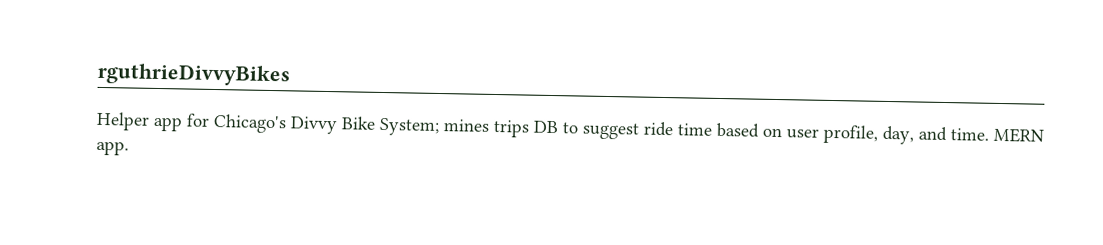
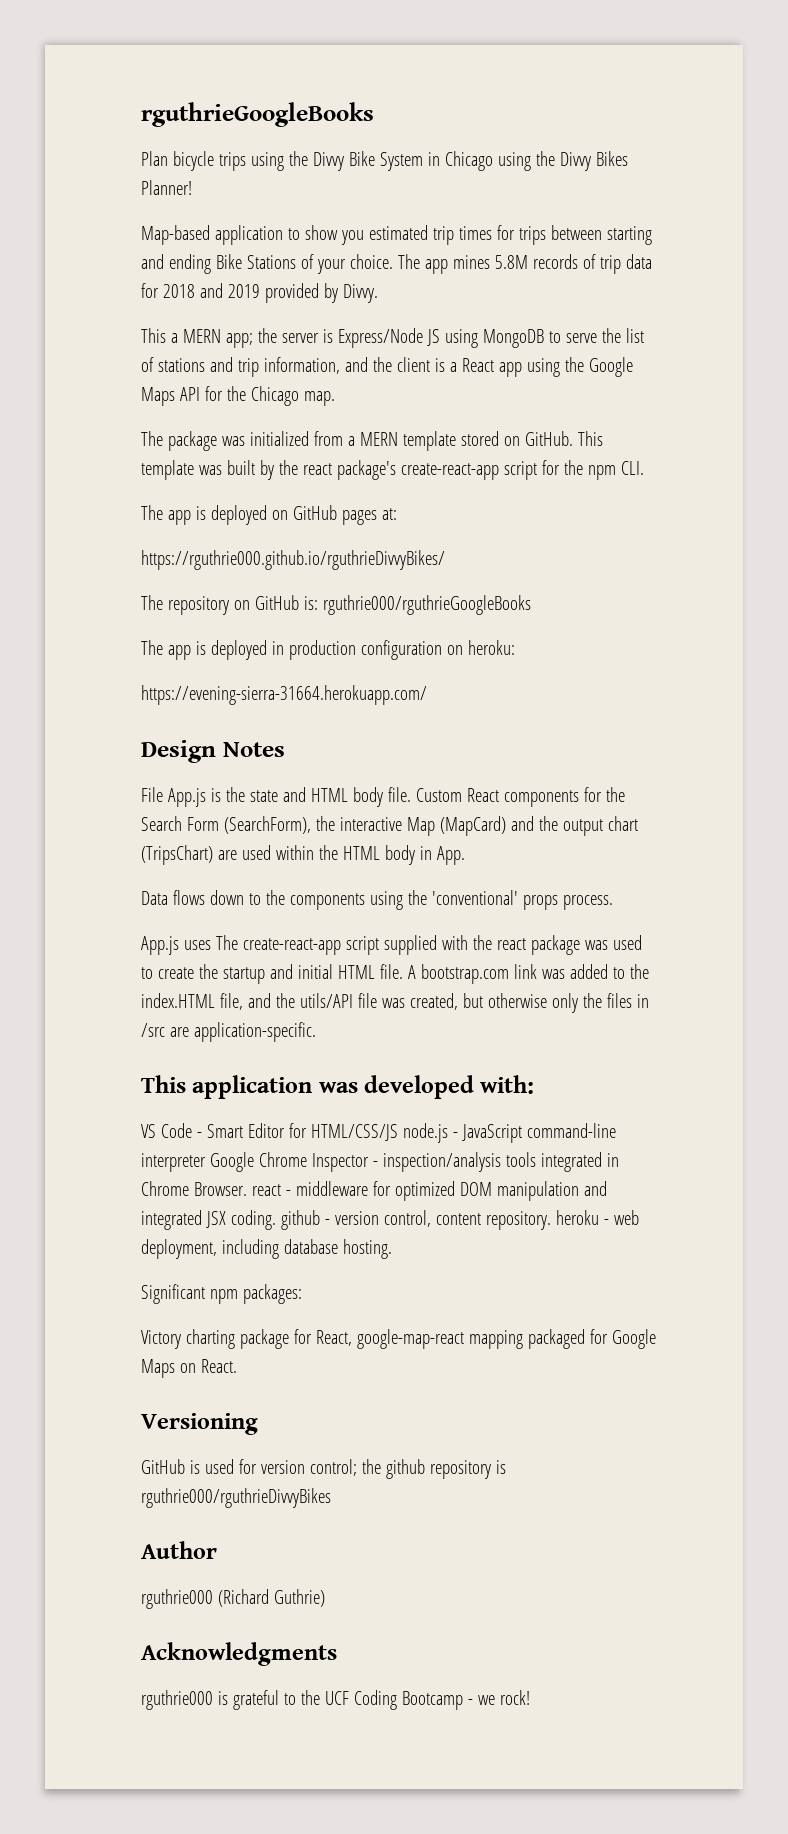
- rguthrieDivvyBikes
- Helper app for Chicago's Divvy Bike System; mines trips DB to suggest ride time based on user profile, day, and time. MERN app.
+ rguthrieGoogleBooks
+ Plan bicycle trips using the Divvy Bike System in Chicago using the Divvy Bikes Planner!
+ Map-based application to show you estimated trip times for trips between starting and ending Bike Stations of your choice. The app mines 5.8M records of trip data for 2018 and 2019 provided by Divvy.
+ This a MERN app; the server is Express/Node JS using MongoDB to serve the list of stations and trip information, and the client is a React app using the Google Maps API for the Chicago map.
+ The package was initialized from a MERN template stored on GitHub. This template was built by the react package's create-react-app script for the npm CLI.
+ The app is deployed on GitHub pages at:
+ https://rguthrie000.github.io/rguthrieDivvyBikes/
+ The repository on GitHub is: rguthrie000/rguthrieGoogleBooks
+ The app is deployed in production configuration on heroku:
+ https://evening-sierra-31664.herokuapp.com/
+ Design Notes
+ File App.js is the state and HTML body file. Custom React components for the Search Form (SearchForm), the interactive Map (MapCard) and the output chart (TripsChart) are used within the HTML body in App.
+ Data flows down to the components using the 'conventional' props process.
+ App.js uses The create-react-app script supplied with the react package was used to create the startup and initial HTML file. A bootstrap.com link was added to the index.HTML file, and the utils/API file was created, but otherwise only the files in /src are application-specific.
+ This application was developed with:
+ VS Code - Smart Editor for HTML/CSS/JS node.js - JavaScript command-line interpreter Google Chrome Inspector - inspection/analysis tools integrated in Chrome Browser. react - middleware for optimized DOM manipulation and integrated JSX coding. github - version control, content repository. heroku - web deployment, including database hosting.
+ Significant npm packages:
+ Victory charting package for React, google-map-react mapping packaged for Google Maps on React.
+ Versioning
+ GitHub is used for version control; the github repository is rguthrie000/rguthrieDivvyBikes
+ Author
+ rguthrie000 (Richard Guthrie)
+ Acknowledgments
+ rguthrie000 is grateful to the UCF Coding Bootcamp - we rock!

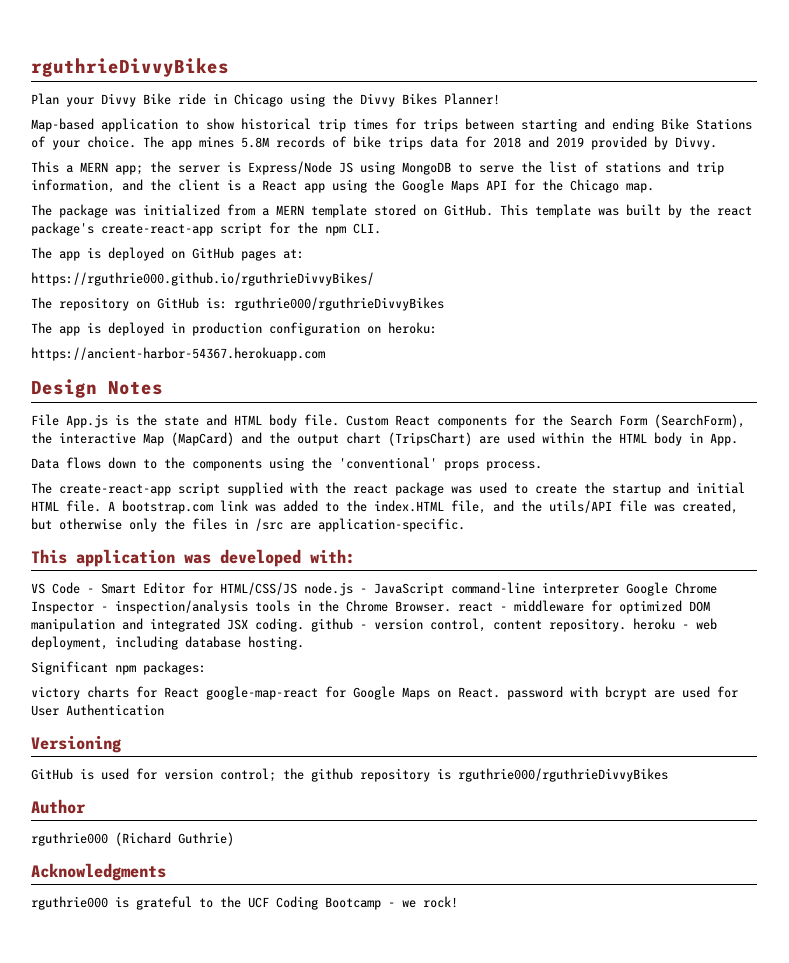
- rguthrieGoogleBooks
+ rguthrieDivvyBikes
- Plan bicycle trips using the Divvy Bike System in Chicago using the Divvy Bikes Planner!
+ Plan your Divvy Bike ride in Chicago using the Divvy Bikes Planner!
- Map-based application to show you estimated trip times for trips between starting and ending Bike Stations of your choice.
+ Map-based application to show historical trip times for trips between starting and ending Bike Stations of your choice.
- The app mines 5.8M records of trip data for 2018 and 2019 provided by Divvy.
+ The app mines 5.8M records of bike trips data for 2018 and 2019 provided by Divvy.
- The repository on GitHub is: rguthrie000/rguthrieGoogleBooks
+ The repository on GitHub is: rguthrie000/rguthrieDivvyBikes
- https://evening-sierra-31664.herokuapp.com/
+ https://ancient-harbor-54367.herokuapp.com
- App.js uses The create-react-app script supplied with the react package was used to create the startup and initial HTML file.
+ The create-react-app script supplied with the react package was used to create the startup and initial HTML file.
- VS Code - Smart Editor for HTML/CSS/JS node.js - JavaScript command-line interpreter Google Chrome Inspector - inspection/analysis tools integrated in Chrome Browser. react - middleware for optimized DOM manipulation and integrated JSX coding. github - version control, content repository. heroku - web deployment, including database hosting.
+ VS Code - Smart Editor for HTML/CSS/JS node.js - JavaScript command-line interpreter Google Chrome Inspector - inspection/analysis tools in the Chrome Browser. react - middleware for optimized DOM manipulation and integrated JSX coding. github - version control, content repository. heroku - web deployment, including database hosting.
- Victory charting package for React, google-map-react mapping packaged for Google Maps on React.
+ victory charts for React google-map-react for Google Maps on React. password with bcrypt are used for User Authentication

